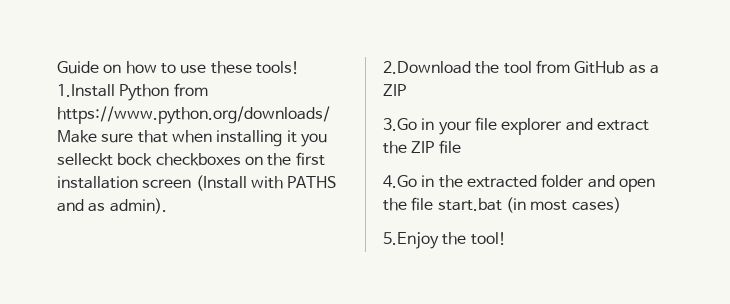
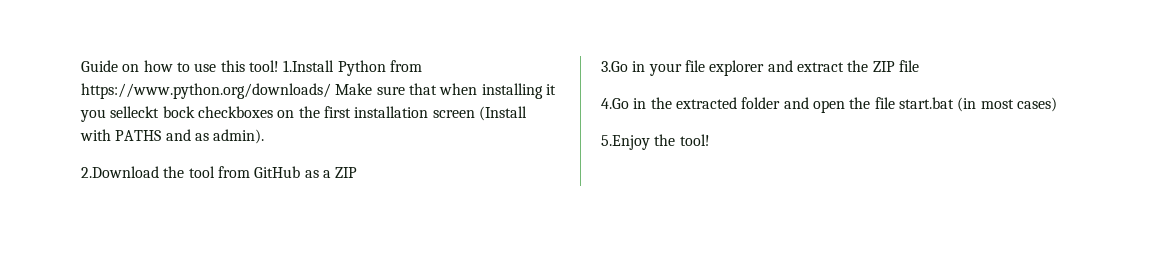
- Guide on how to use these tools!
+ Guide on how to use this tool!

